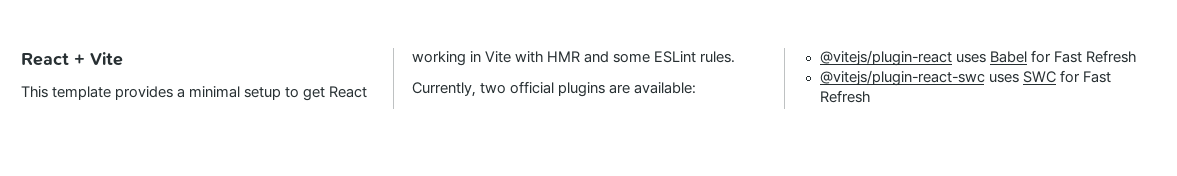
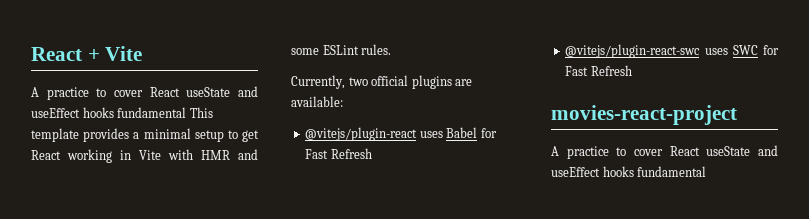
- This template provides a minimal setup to get React working in Vite with HMR and some ESLint rules.
+ A practice to cover React useState and useEffect hooks fundamental This template provides a minimal setup to get React working in Vite with HMR and some ESLint rules.
+ movies-react-project
+ A practice to cover React useState and useEffect hooks fundamental

